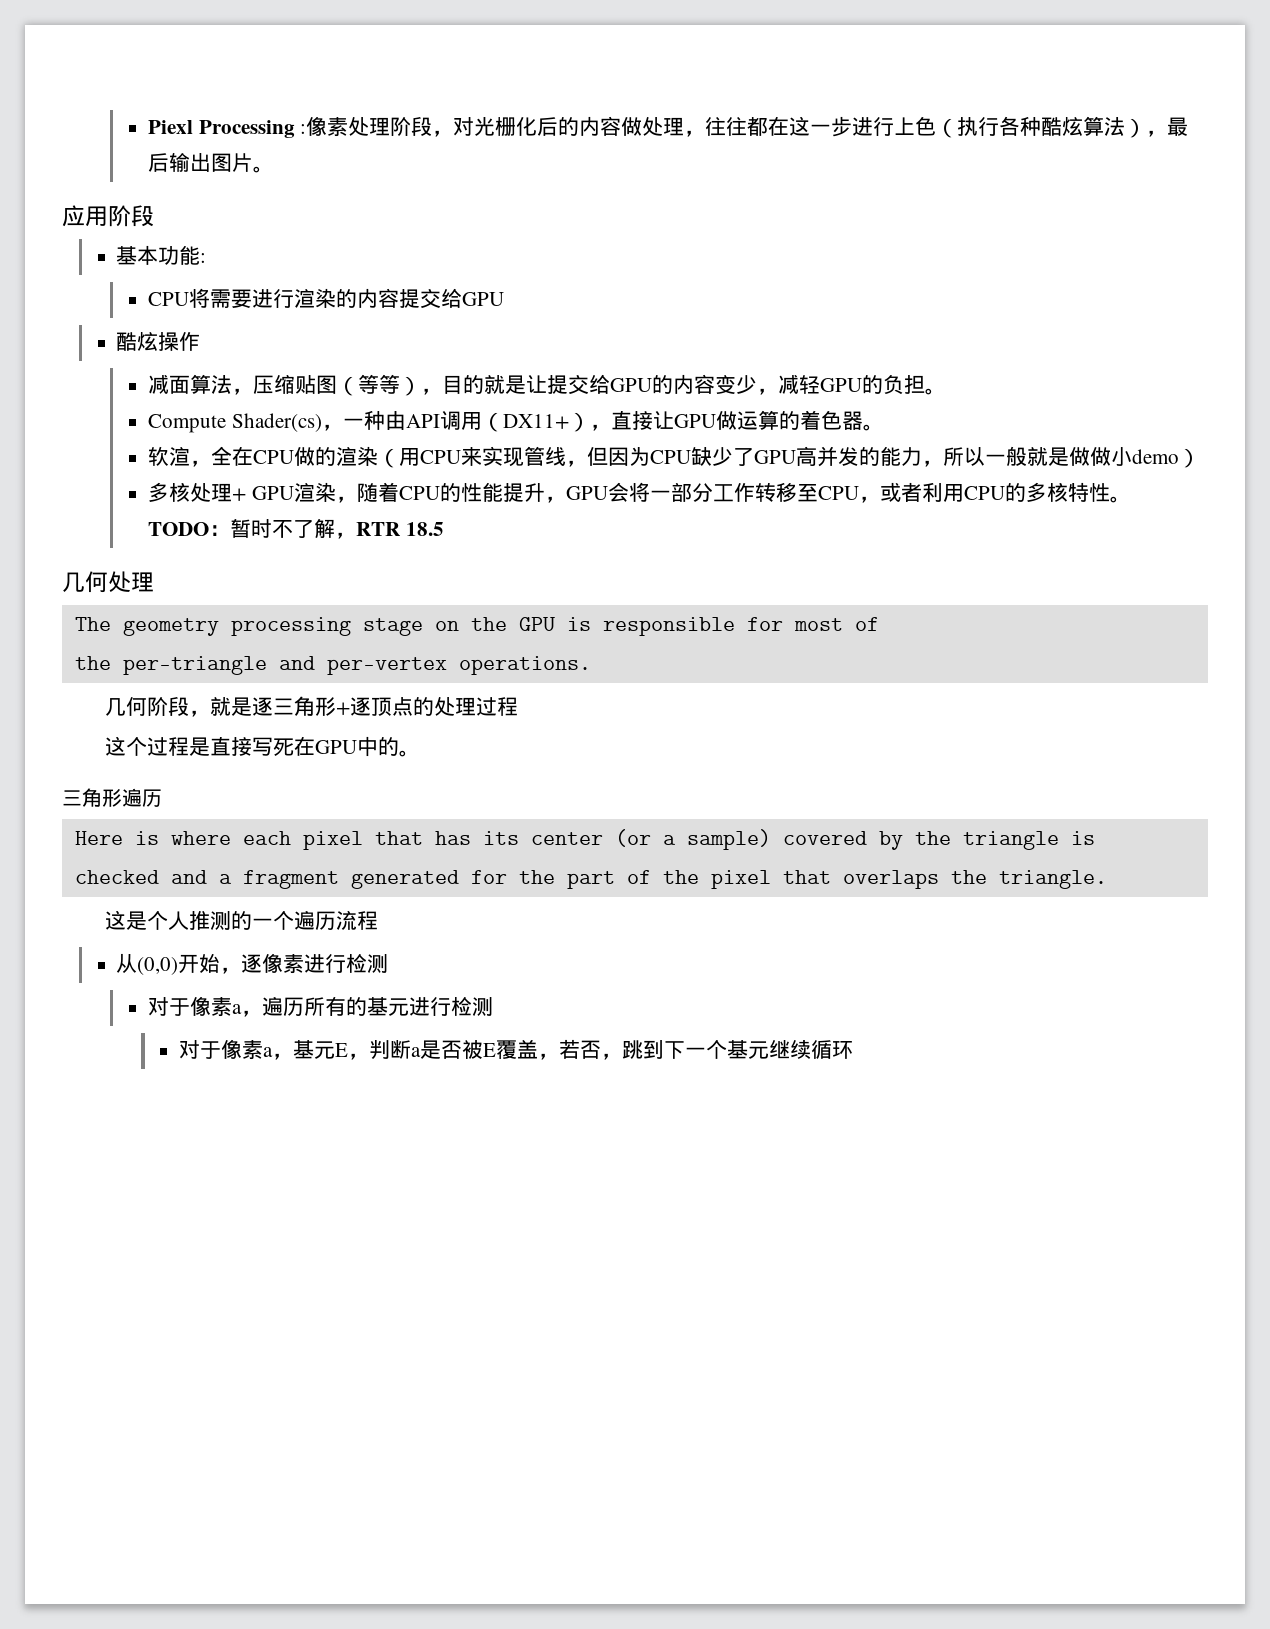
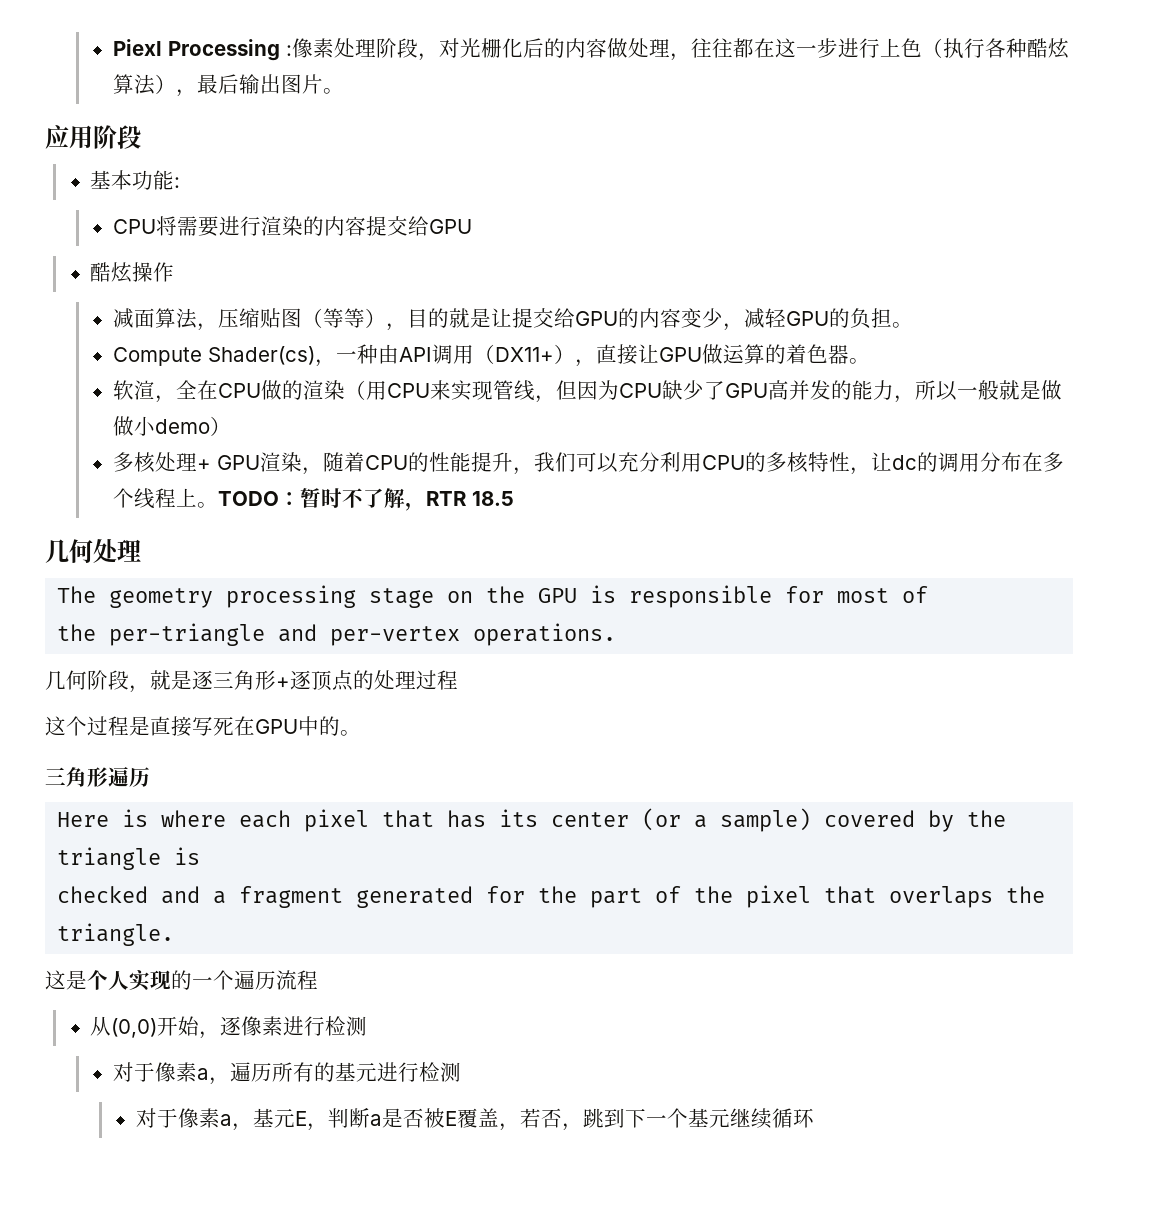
- 多核处理+ GPU渲染，随着CPU的性能提升，GPU会将一部分工作转移至CPU，或者利用CPU的多核特性。
+ 多核处理+ GPU渲染，随着CPU的性能提升，我们可以充分利用CPU的多核特性，让dc的调用分布在多个线程上。
- 这是个人推测的一个遍历流程
+ 这是个人实现的一个遍历流程

